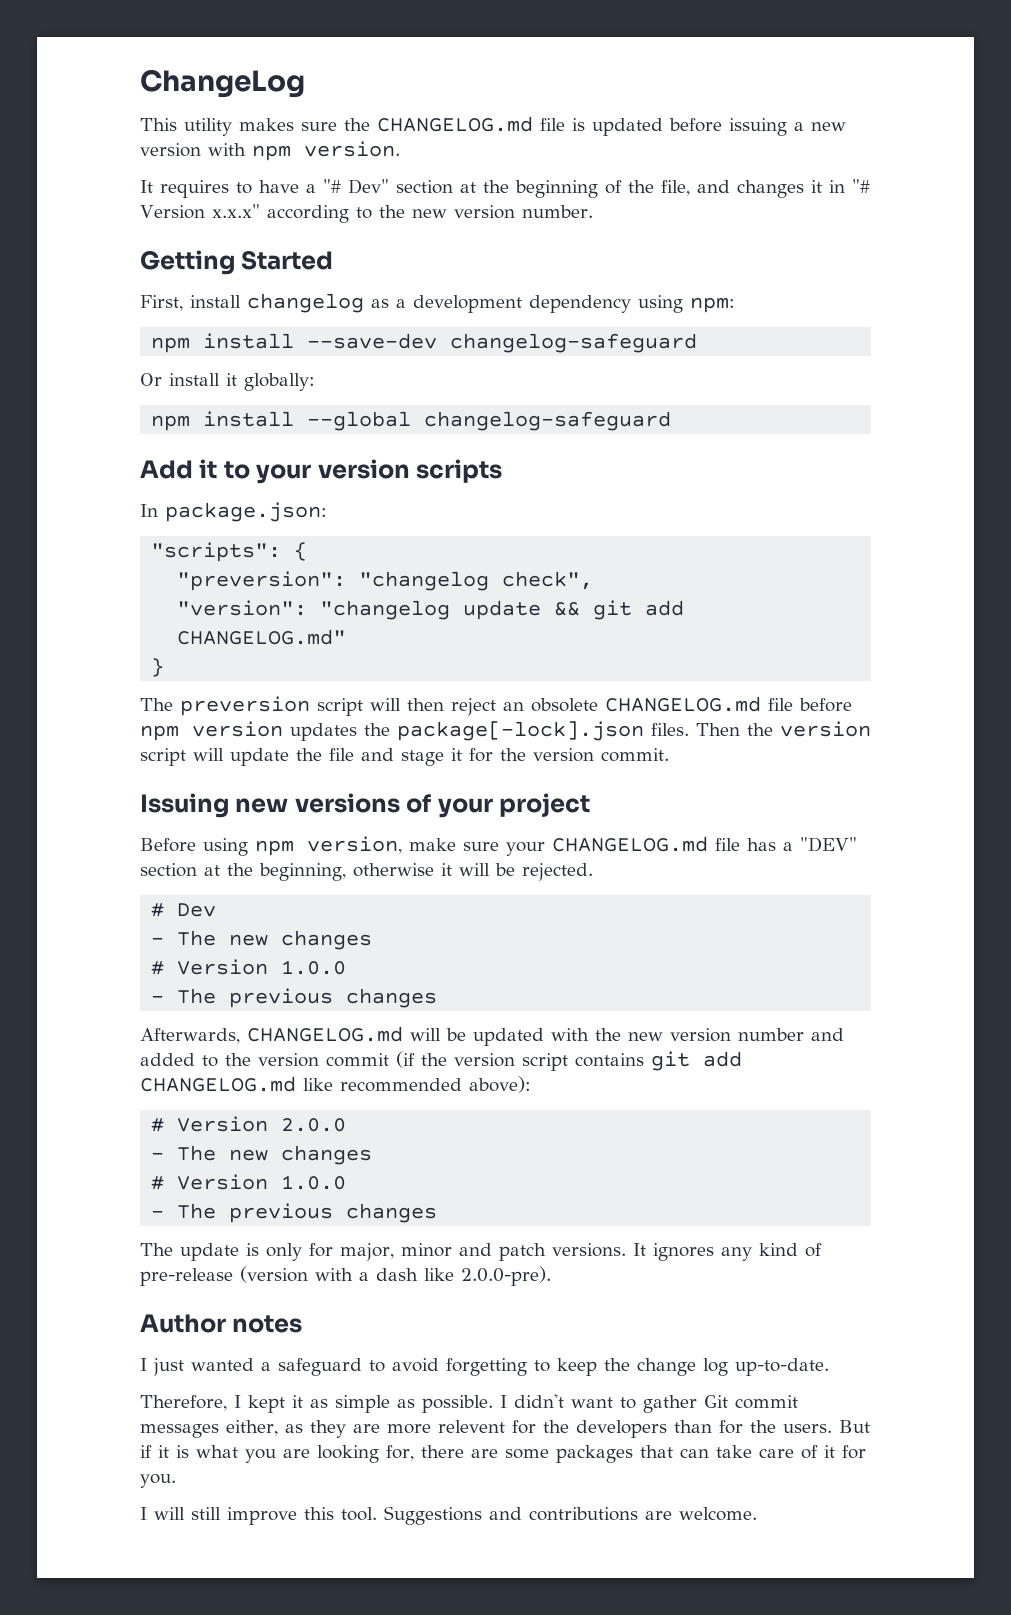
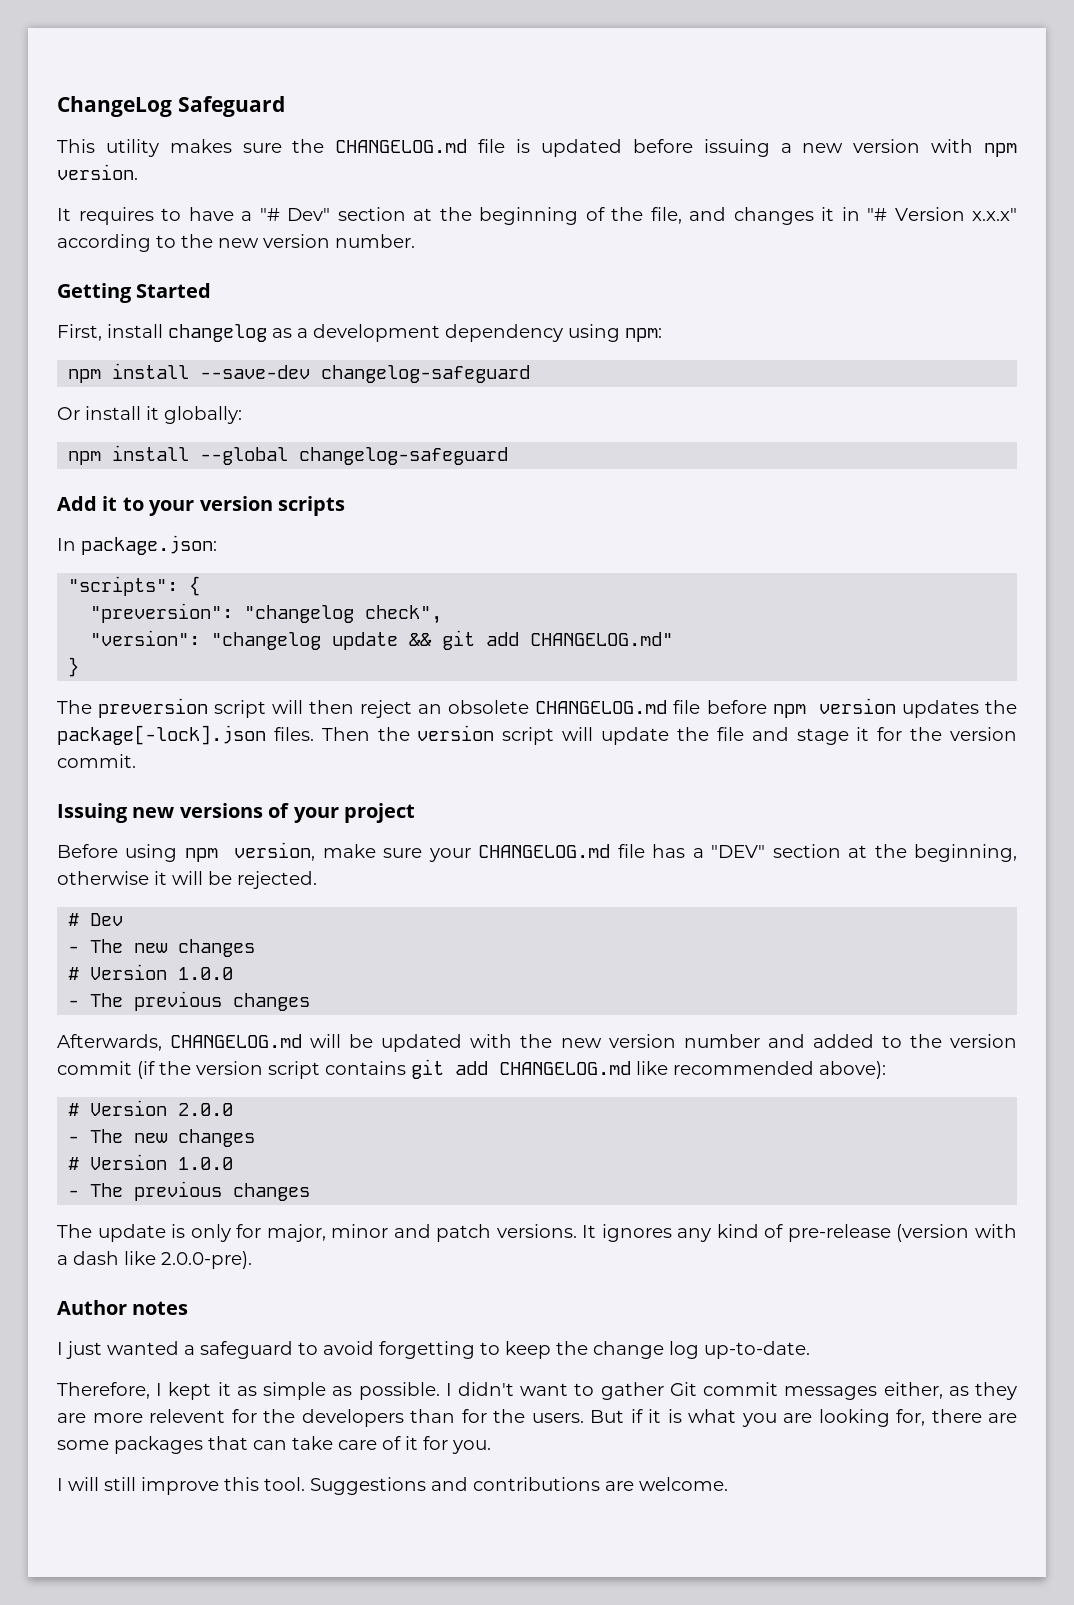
- ChangeLog
+ ChangeLog Safeguard

